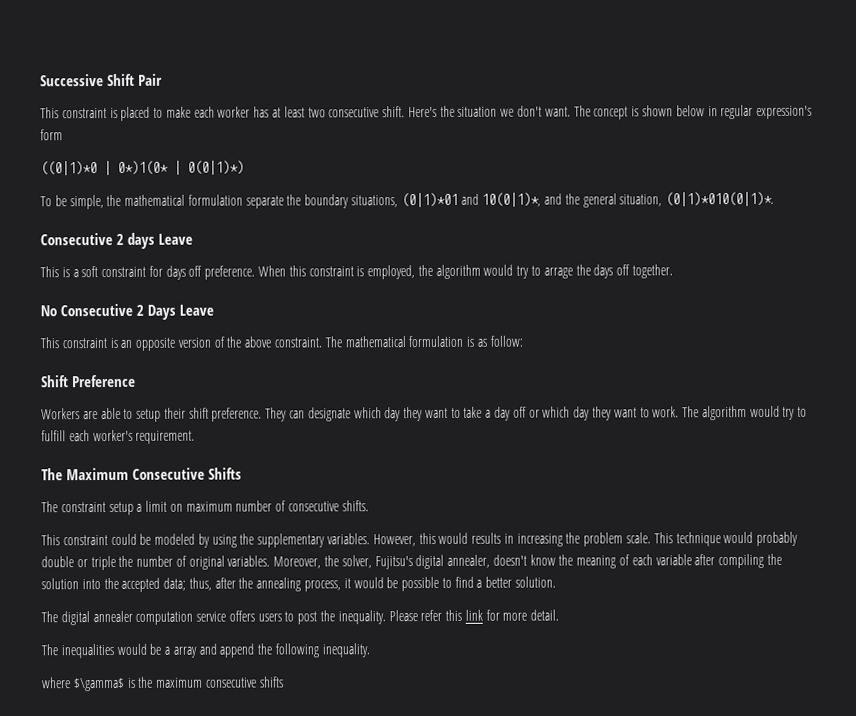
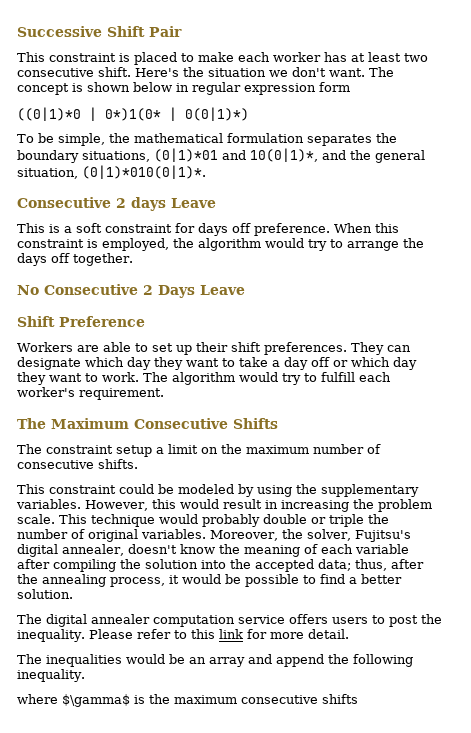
- The concept is shown below in regular expression's form
+ The concept is shown below in regular expression form
- To be simple, the mathematical formulation separate the boundary situations, (0|1)*01 and 10(0|1)*, and the general situation, (0|1)*010(0|1)*.
+ To be simple, the mathematical formulation separates the boundary situations, (0|1)*01 and 10(0|1)*, and the general situation, (0|1)*010(0|1)*.
- When this constraint is employed, the algorithm would try to arrage the days off together.
+ When this constraint is employed, the algorithm would try to arrange the days off together.
- This constraint is an opposite version of the above constraint. The mathematical formulation is as follow:
- Workers are able to setup their shift preference.
+ Workers are able to set up their shift preferences.
- The constraint setup a limit on maximum number of consecutive shifts.
+ The constraint setup a limit on the maximum number of consecutive shifts.
- However, this would results in increasing the problem scale.
+ However, this would result in increasing the problem scale.
- Please refer this link for more detail.
+ Please refer to this link for more detail.
- The inequalities would be a array and append the following inequality.
+ The inequalities would be an array and append the following inequality.

